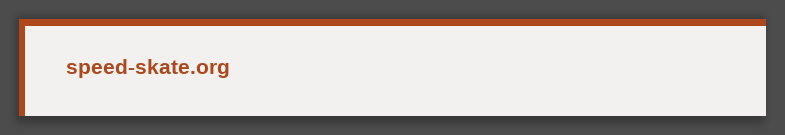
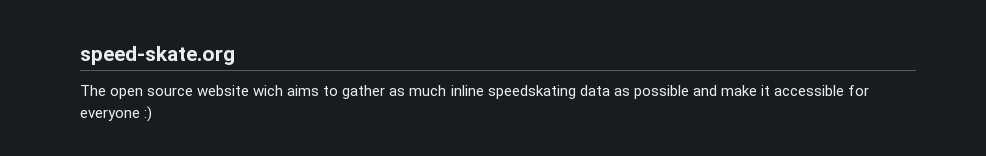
+ The open source website wich aims to gather as much inline speedskating data as possible and make it accessible for everyone :)

